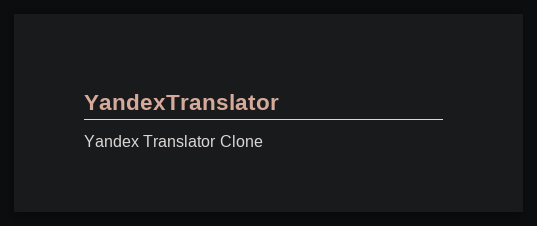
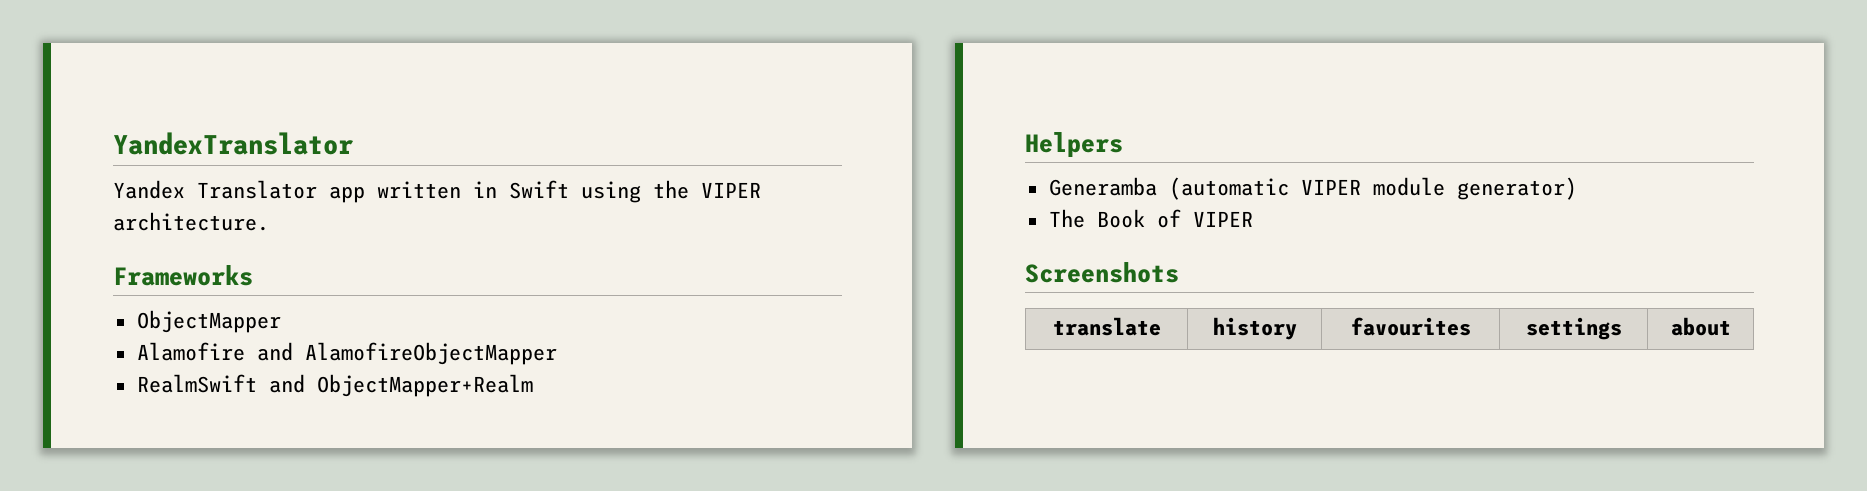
- Yandex Translator Clone
+ Yandex Translator app written in Swift using the VIPER architecture.
+ Frameworks
+ ObjectMapper
+ Alamofire and AlamofireObjectMapper
+ RealmSwift and ObjectMapper+Realm
+ Helpers
+ Generamba (automatic VIPER module generator)
+ The Book of VIPER
+ Screenshots
+ translate | history | favourites | settings | about

